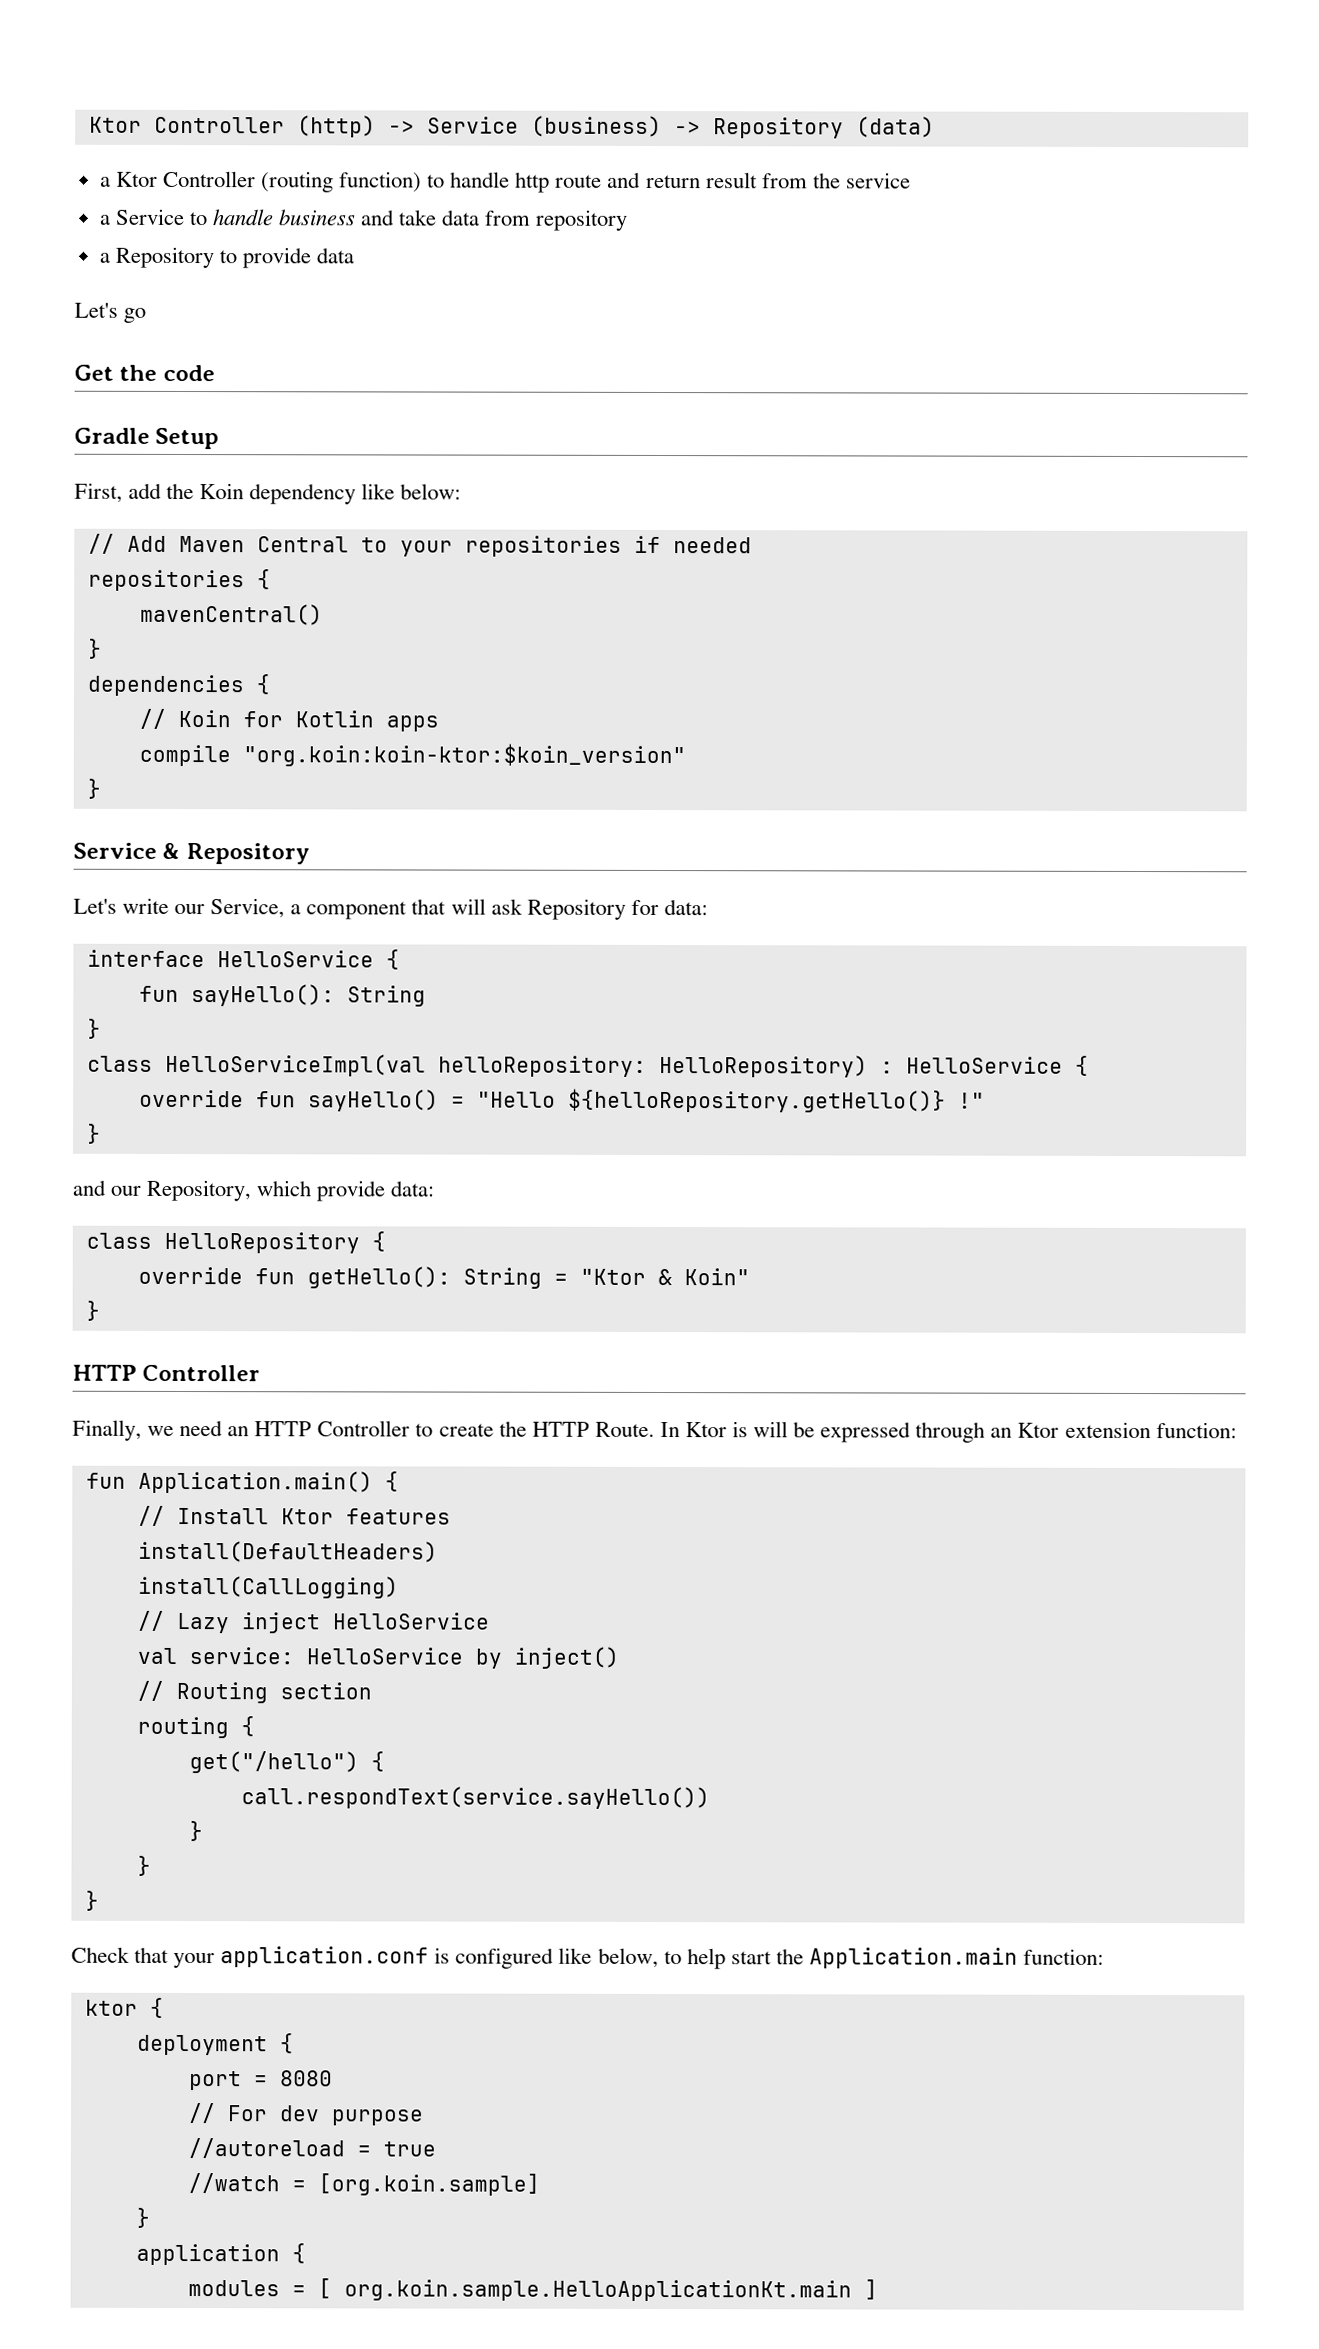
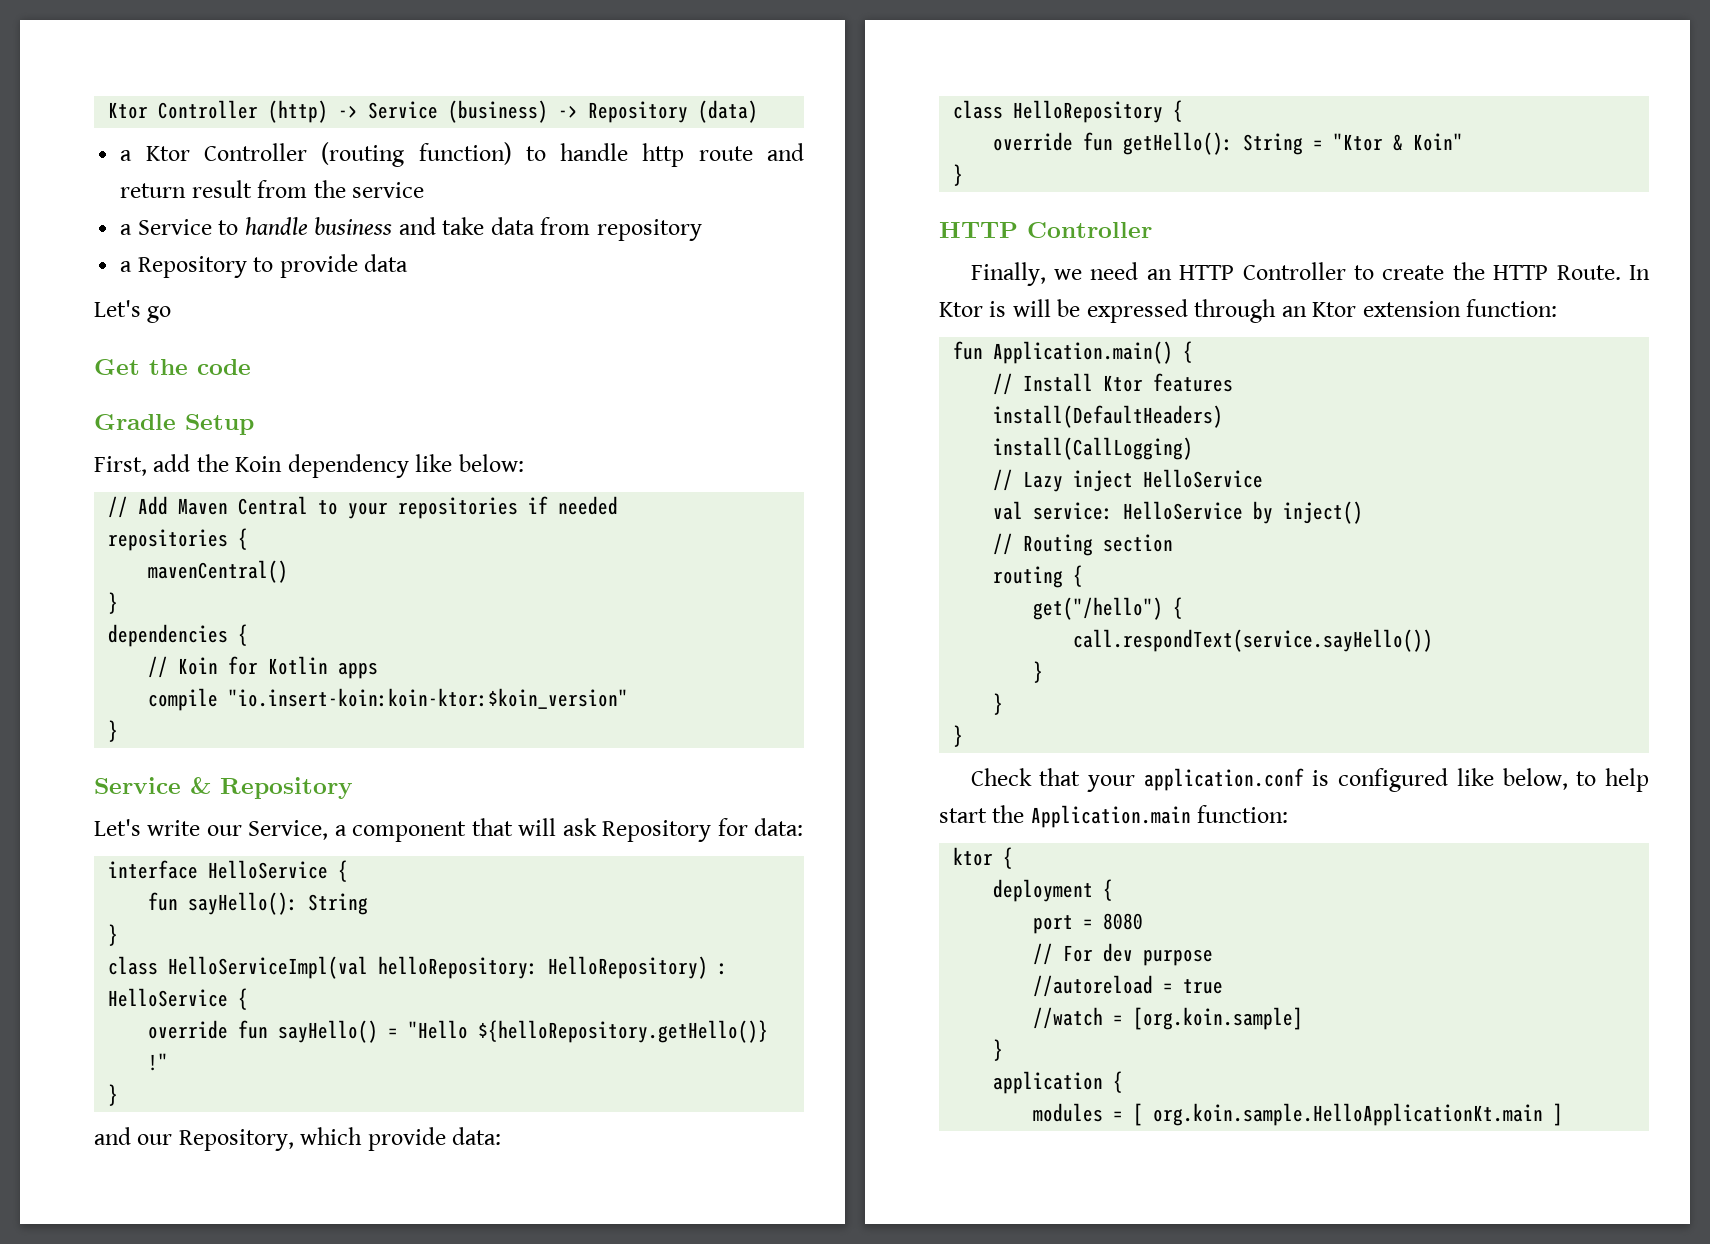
- compile "org.koin:koin-ktor:$koin_version"
+ compile "io.insert-koin:koin-ktor:$koin_version"

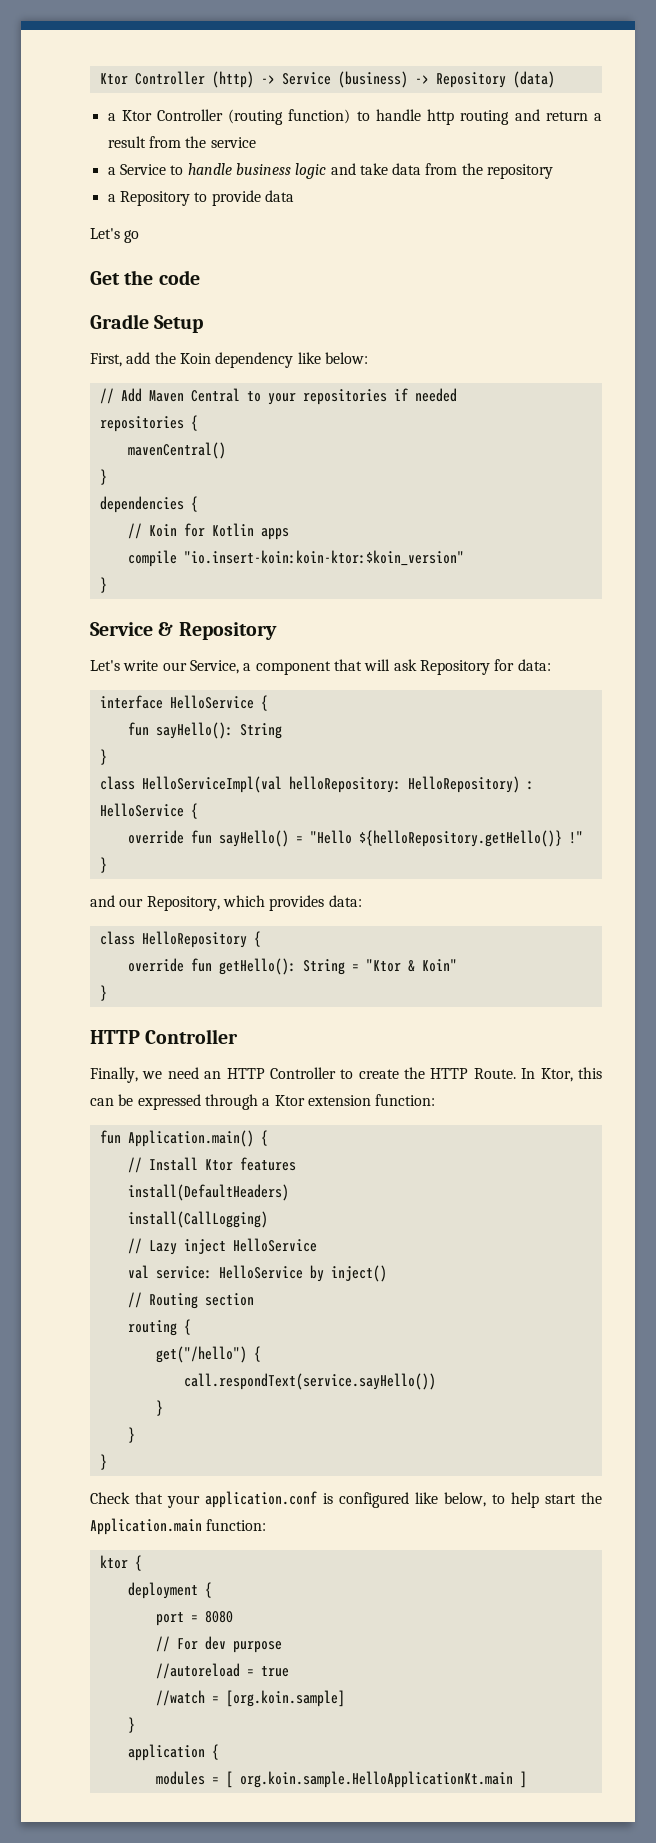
- a Ktor Controller (routing function) to handle http route and return result from the service
+ a Ktor Controller (routing function) to handle http routing and return a result from the service
- a Service to handle business and take data from repository
+ a Service to handle business logic and take data from the repository
- and our Repository, which provide data:
+ and our Repository, which provides data:
- In Ktor is will be expressed through an Ktor extension function:
+ In Ktor, this can be expressed through a Ktor extension function:

